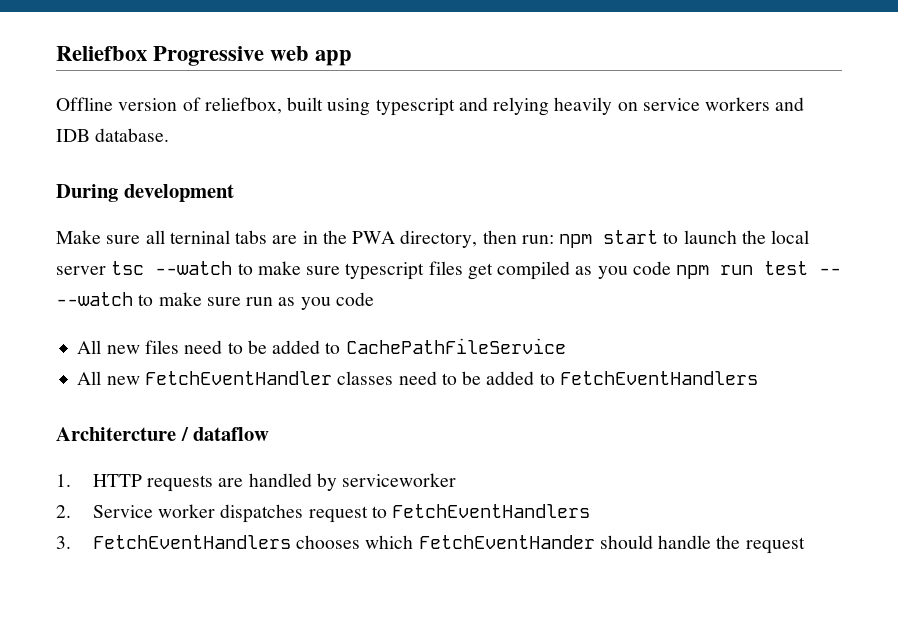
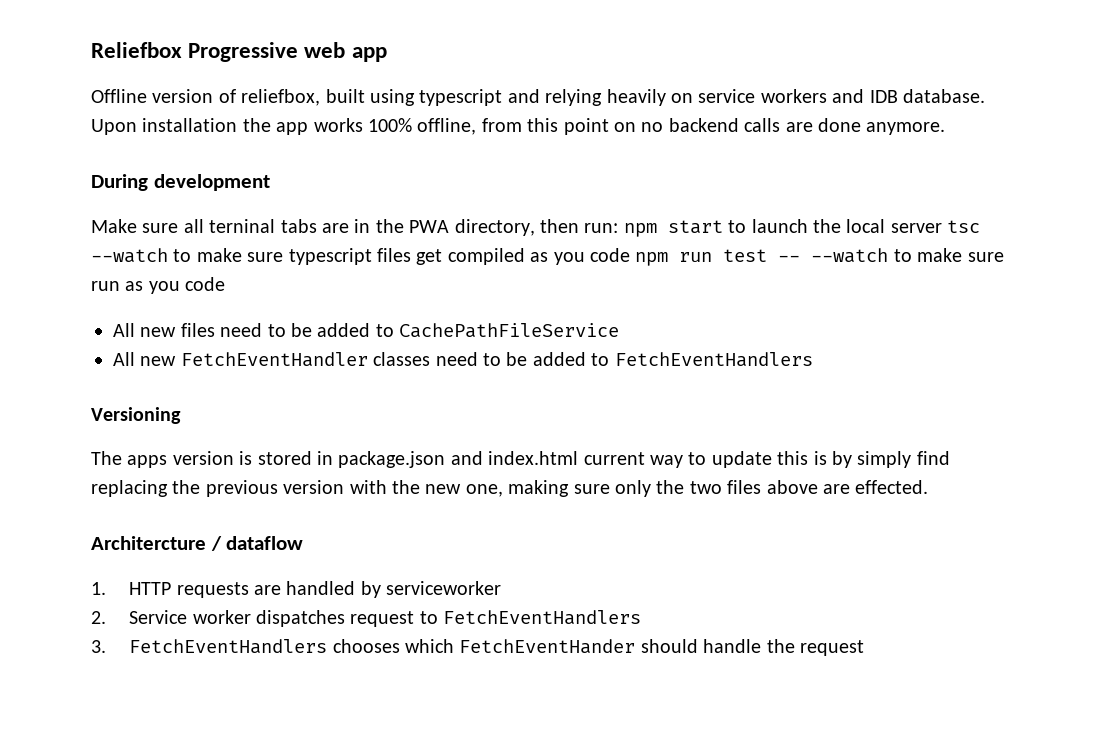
+ Upon installation the app works 100% offline, from this point on no backend calls are done anymore.
+ Versioning
+ The apps version is stored in package.json and index.html current way to update this is by simply find replacing the previous version with the new one, making sure only the two files above are effected.

